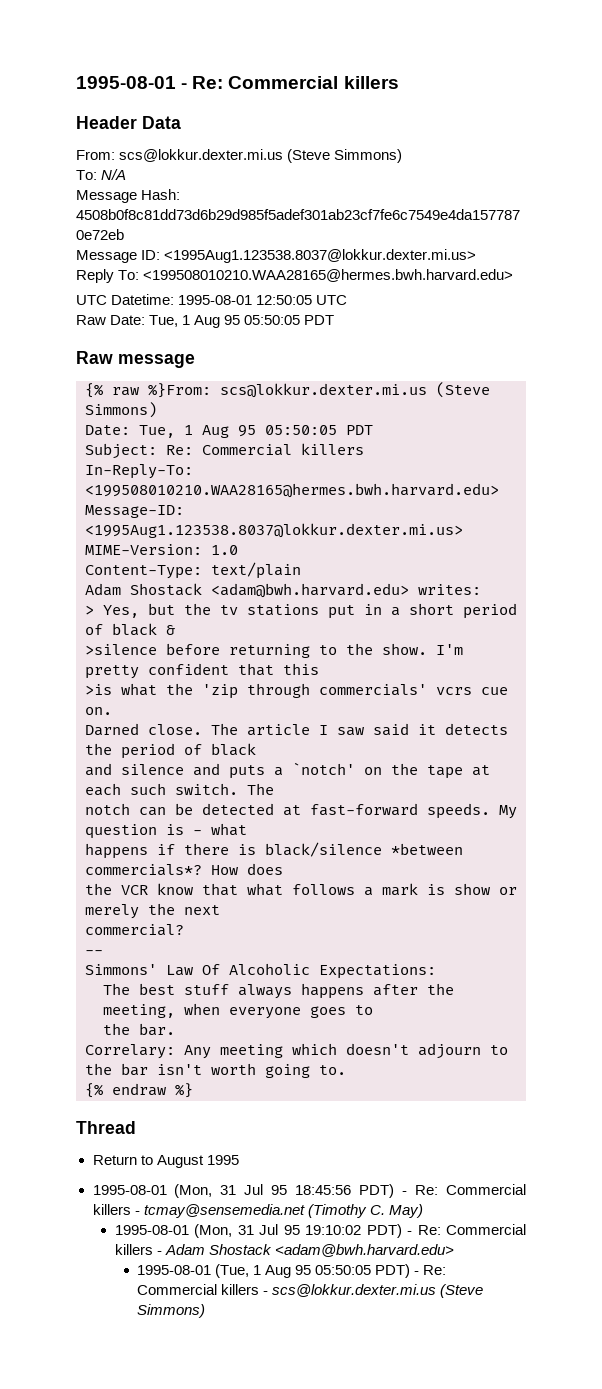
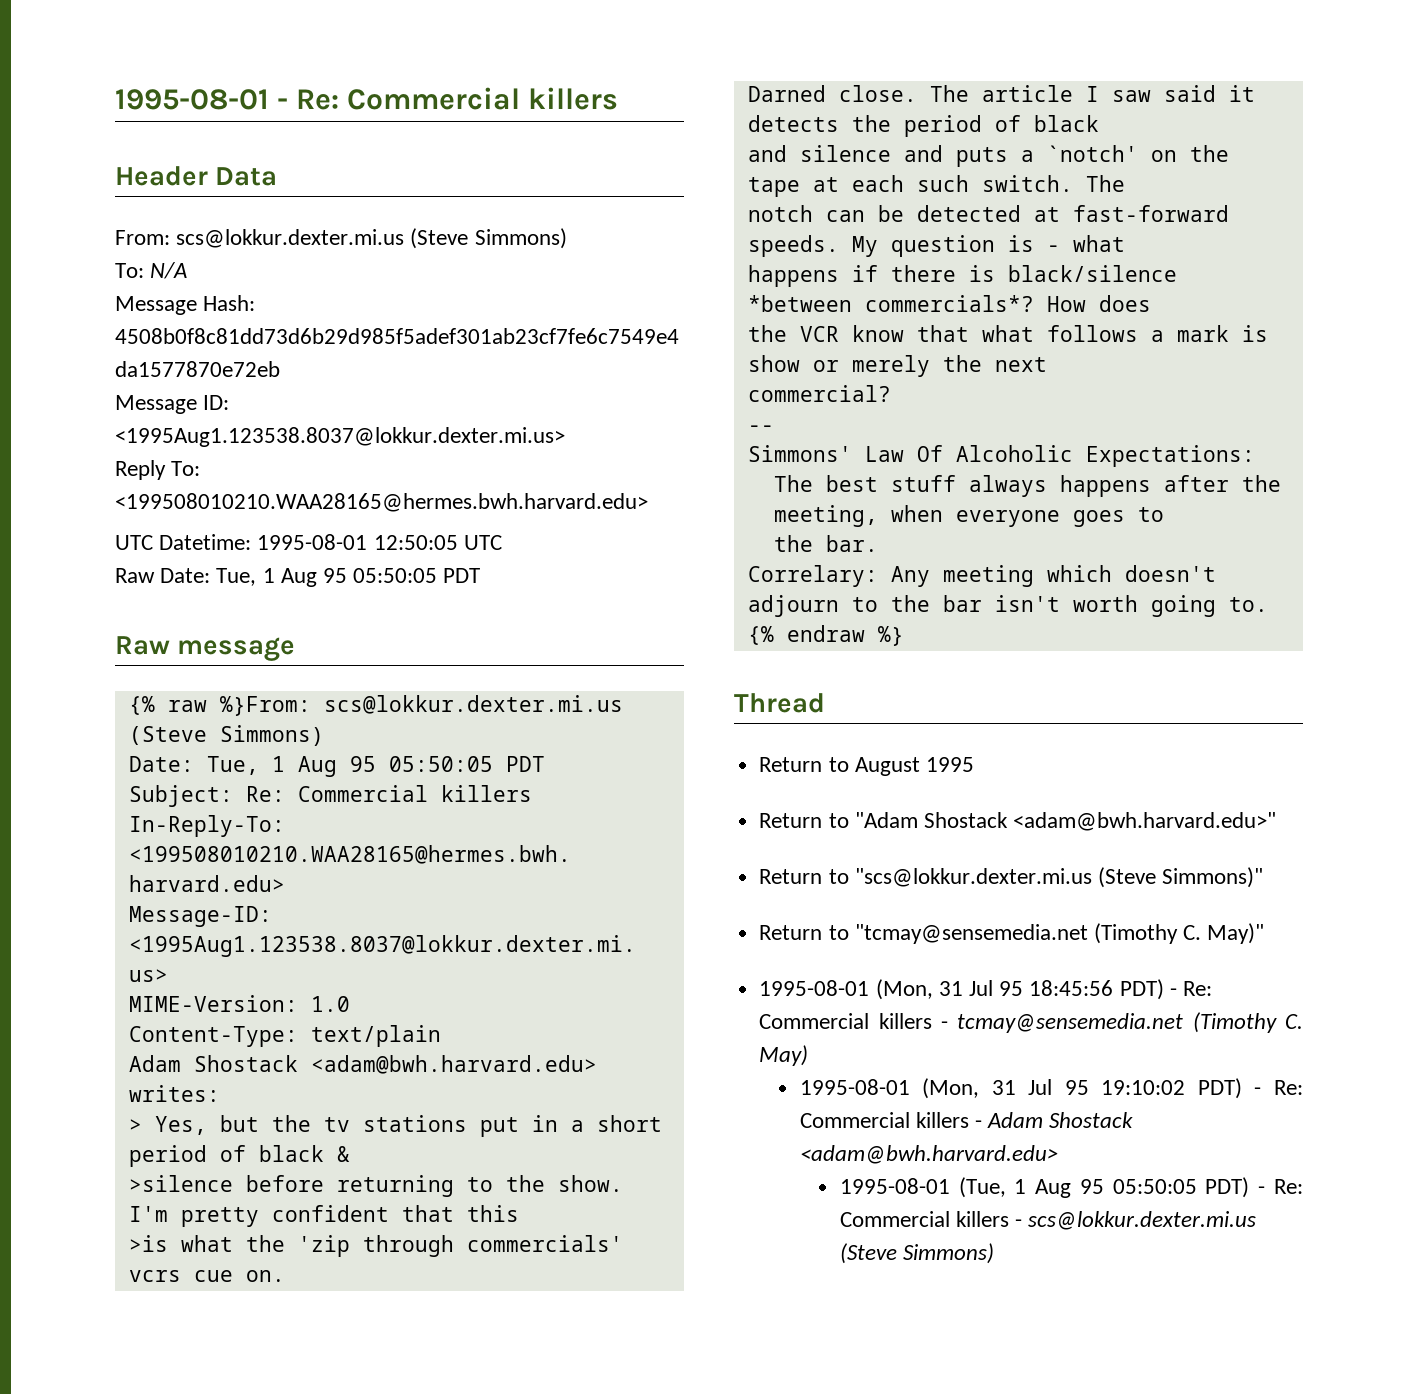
+ Return to "Adam Shostack <adam@bwh.harvard.edu>"
+ Return to "scs@lokkur.dexter.mi.us (Steve Simmons)"
+ Return to "tcmay@sensemedia.net (Timothy C. May)"

